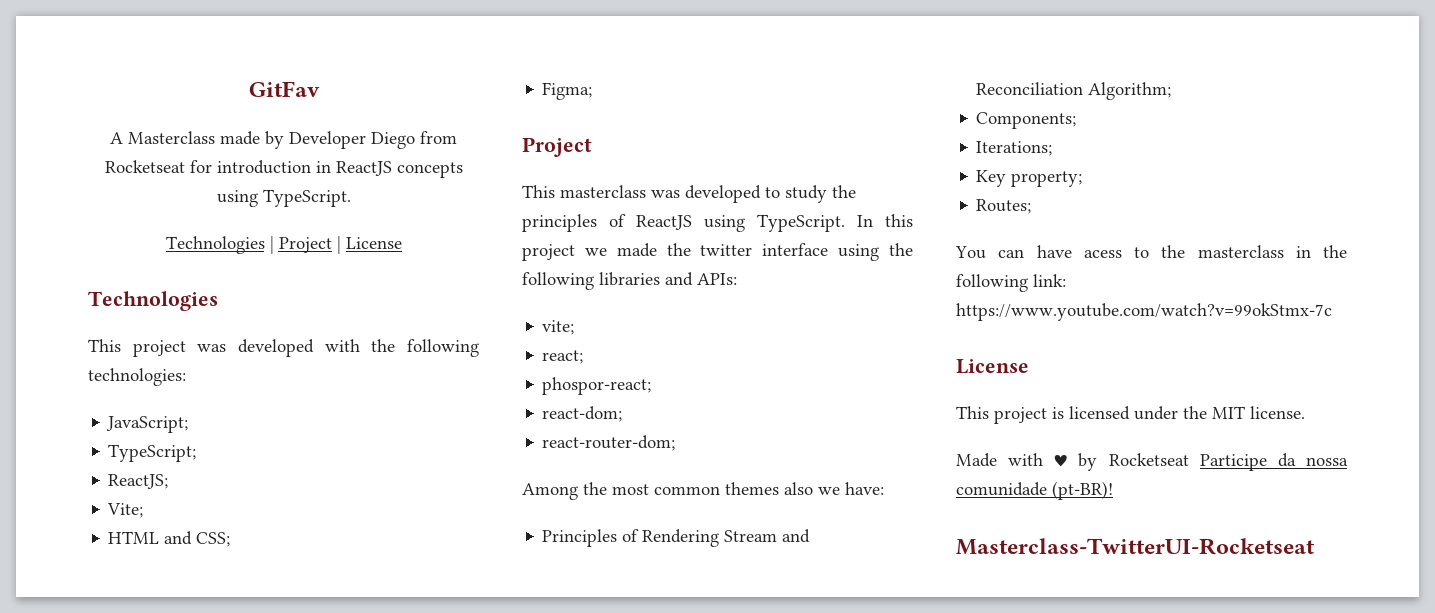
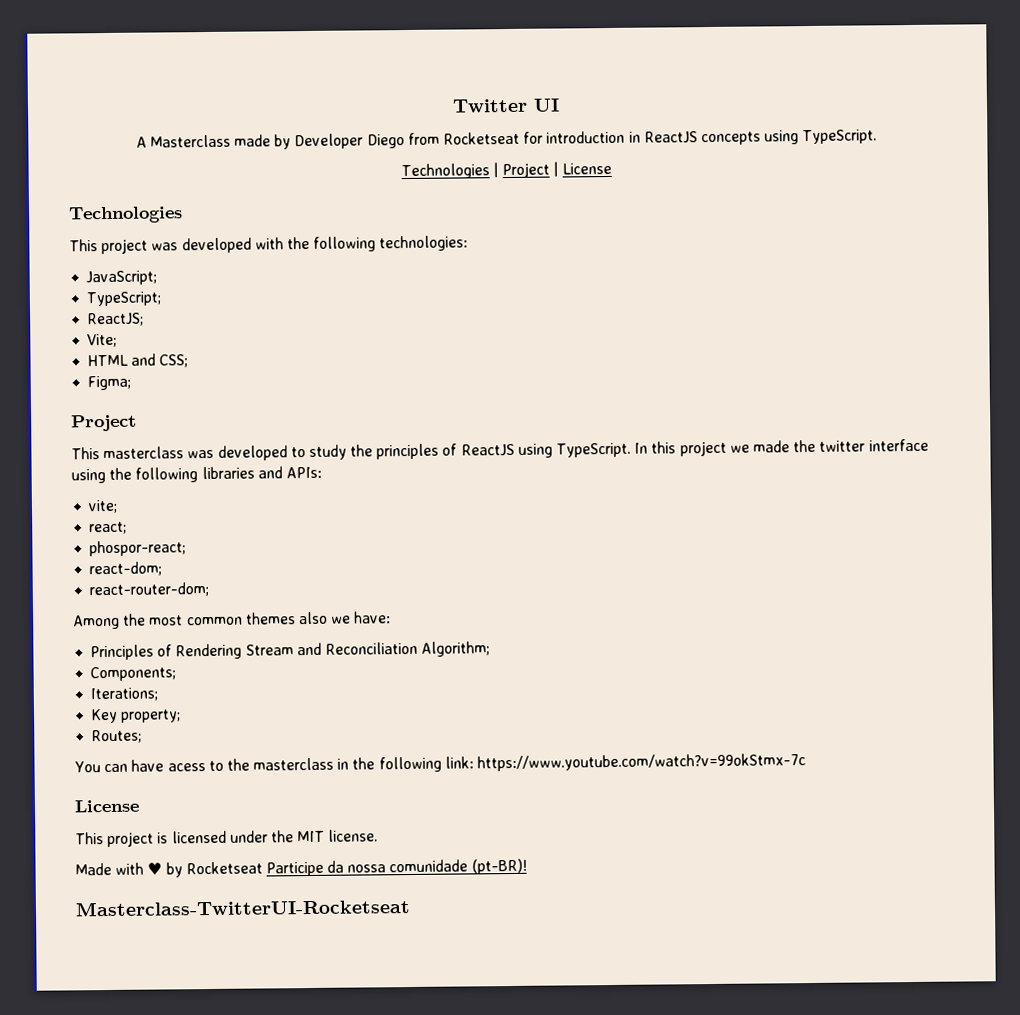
- GitFav
+ Twitter UI

